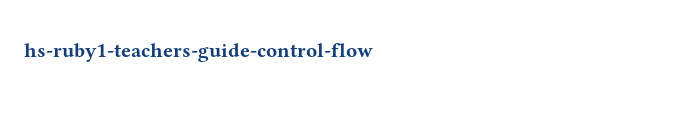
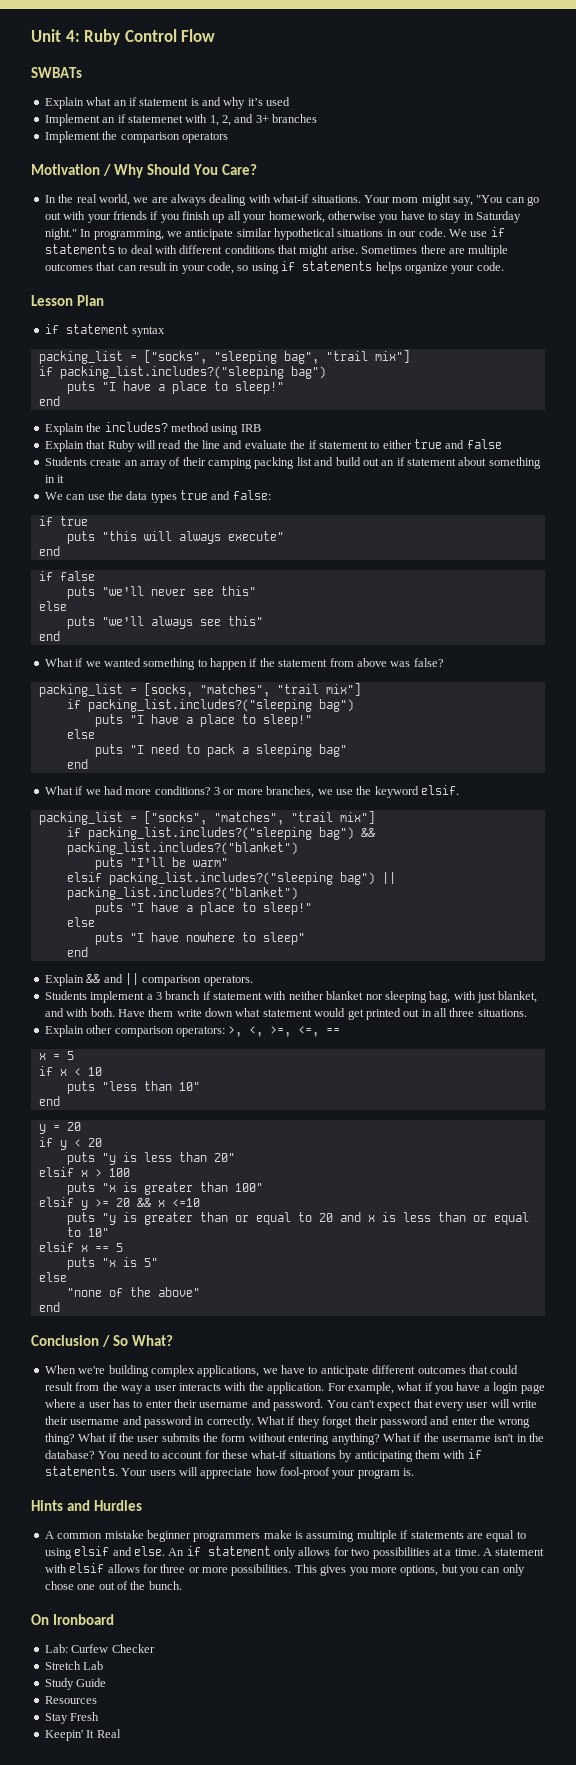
- hs-ruby1-teachers-guide-control-flow
+ Unit 4: Ruby Control Flow
+ SWBATs
+ Explain what an if statement is and why it’s used
+ Implement an if statemenet with 1, 2, and 3+ branches
+ Implement the comparison operators
+ Motivation / Why Should You Care?
+ In the real world, we are always dealing with what-if situations. Your mom might say, "You can go out with your friends if you finish up all your homework, otherwise you have to stay in Saturday night." In programming, we anticipate similar hypothetical situations in our code. We use if statements to deal with different conditions that might arise. Sometimes there are multiple outcomes that can result in your code, so using if statements helps organize your code.
+ Lesson Plan
+ if statement syntax
+ packing_list = ["socks", "sleeping bag", "trail mix"]
+ if packing_list.includes?("sleeping bag")
+ puts "I have a place to sleep!"
+ end
+ Explain the includes? method using IRB
+ Explain that Ruby will read the line and evaluate the if statement to either true and false
+ Students create an array of their camping packing list and build out an if statement about something in it
+ We can use the data types true and false:
+ if true
+ puts "this will always execute"
+ end
+ if false
+ puts "we’ll never see this"
+ else
+ puts "we’ll always see this"
+ end
+ What if we wanted something to happen if the statement from above was false?
+ packing_list = [socks, "matches", "trail mix"]
+ if packing_list.includes?("sleeping bag")
+ puts "I have a place to sleep!"
+ else
+ puts "I need to pack a sleeping bag"
+ end
+ What if we had more conditions? 3 or more branches, we use the keyword elsif.
+ packing_list = ["socks", "matches", "trail mix"]
+ if packing_list.includes?("sleeping bag") && packing_list.includes?("blanket")
+ puts "I’ll be warm"
+ elsif packing_list.includes?("sleeping bag") || packing_list.includes?("blanket")
+ puts "I have a place to sleep!"
+ else
+ puts "I have nowhere to sleep"
+ end
+ Explain && and || comparison operators.
+ Students implement a 3 branch if statement with neither blanket nor sleeping bag, with just blanket, and with both. Have them write down what statement would get printed out in all three situations.
+ Explain other comparison operators: >, <, >=, <=, ==
+ x = 5
+ if x < 10
+ puts "less than 10"
+ end
+ y = 20
+ if y < 20
+ puts "y is less than 20"
+ elsif x > 100
+ puts "x is greater than 100"
+ elsif y >= 20 && x <=10
+ puts "y is greater than or equal to 20 and x is less than or equal to 10"
+ elsif x == 5
+ puts "x is 5"
+ else
+ "none of the above"
+ end
+ Conclusion / So What?
+ When we're building complex applications, we have to anticipate different outcomes that could result from the way a user interacts with the application. For example, what if you have a login page where a user has to enter their username and password. You can't expect that every user will write their username and password in correctly. What if they forget their password and enter the wrong thing? What if the user submits the form without entering anything? What if the username isn't in the database? You need to account for these what-if situations by anticipating them with if statements. Your users will appreciate how fool-proof your program is.
+ Hints and Hurdles
+ A common mistake beginner programmers make is assuming multiple if statements are equal to using elsif and else. An if statement only allows for two possibilities at a time. A statement with elsif allows for three or more possibilities. This gives you more options, but you can only chose one out of the bunch.
+ On Ironboard
+ Lab: Curfew Checker
+ Stretch Lab
+ Study Guide
+ Resources
+ Stay Fresh
+ Keepin' It Real

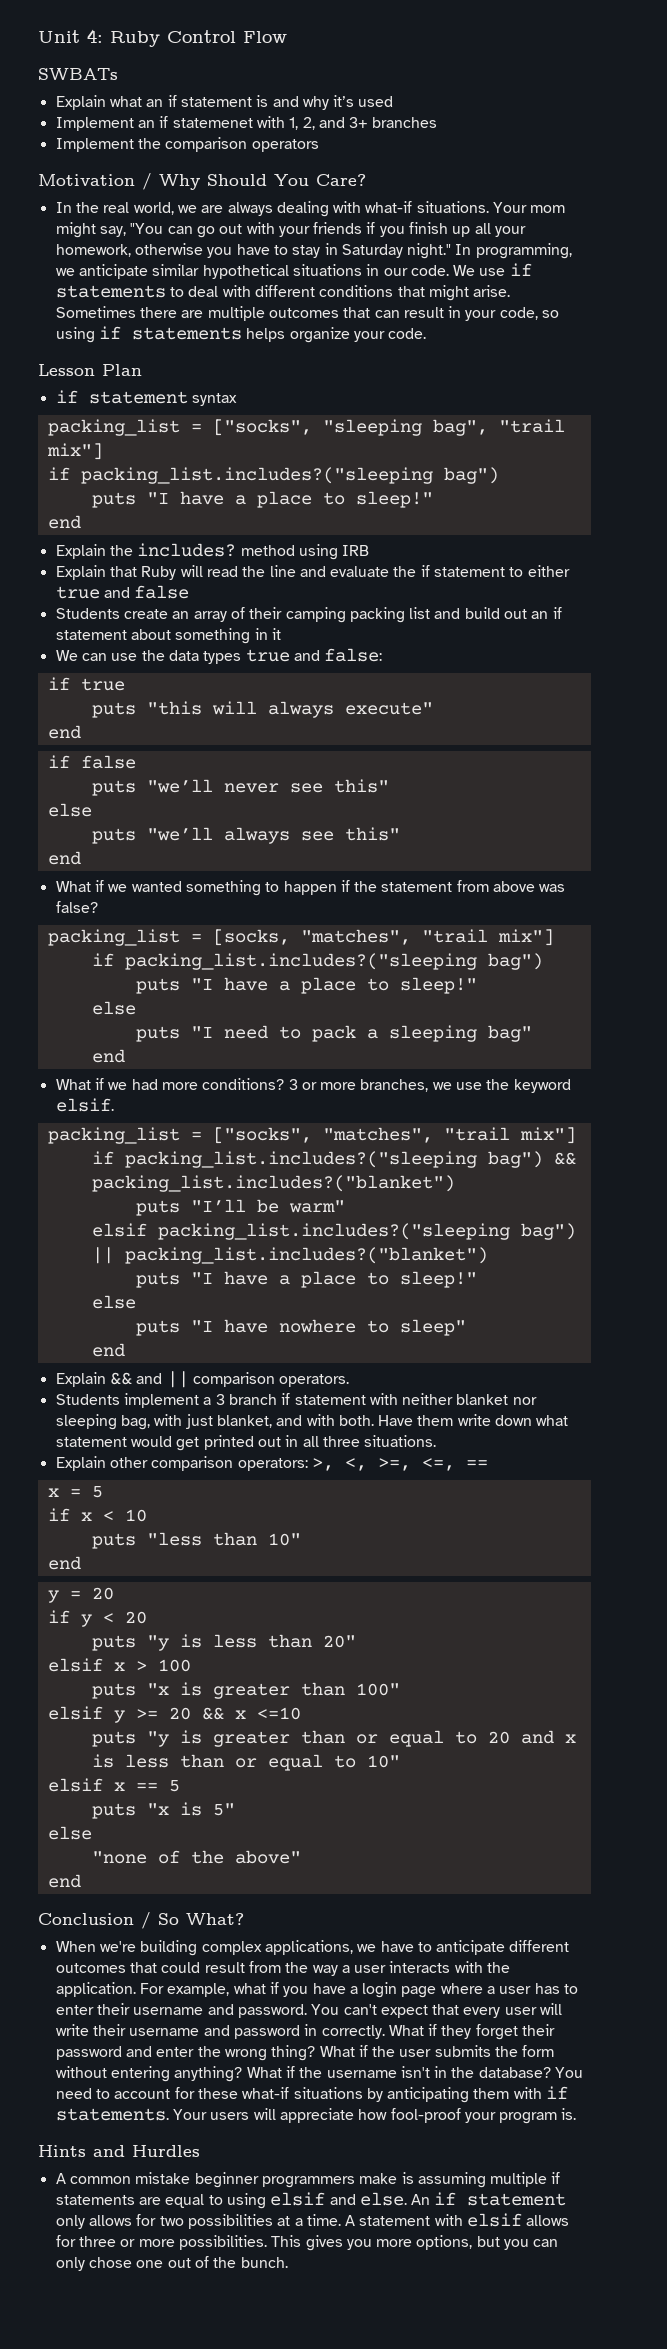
- On Ironboard
- Lab: Curfew Checker
- Stretch Lab
- Study Guide
- Resources
- Stay Fresh
- Keepin' It Real

